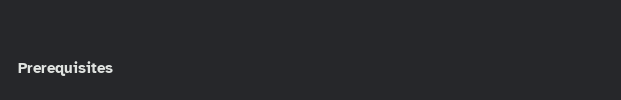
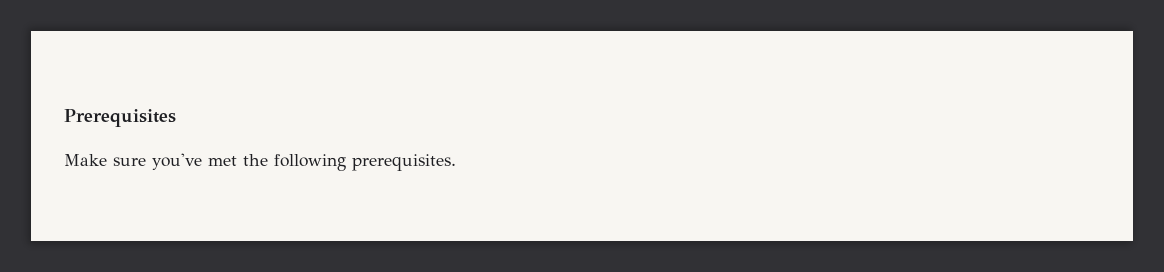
+ Make sure you've met the following prerequisites.

